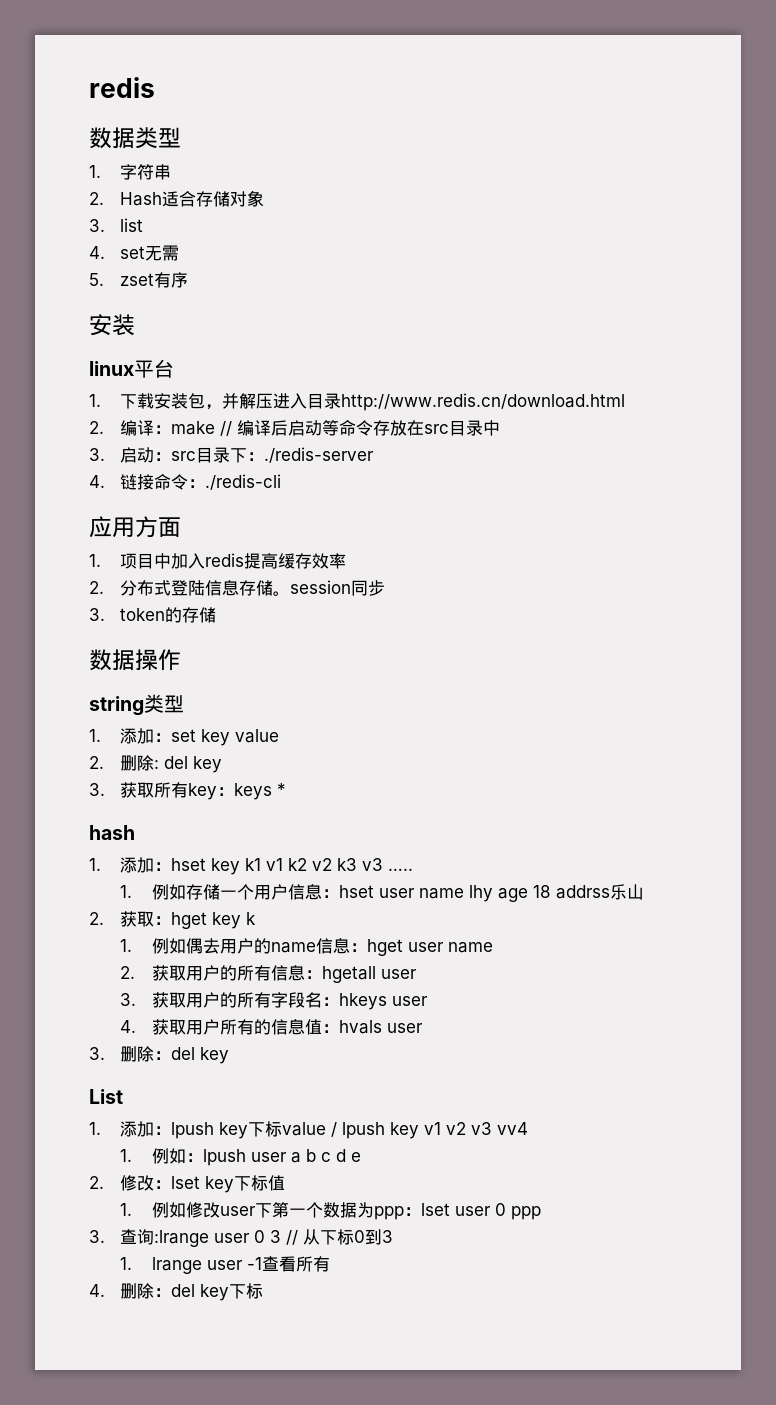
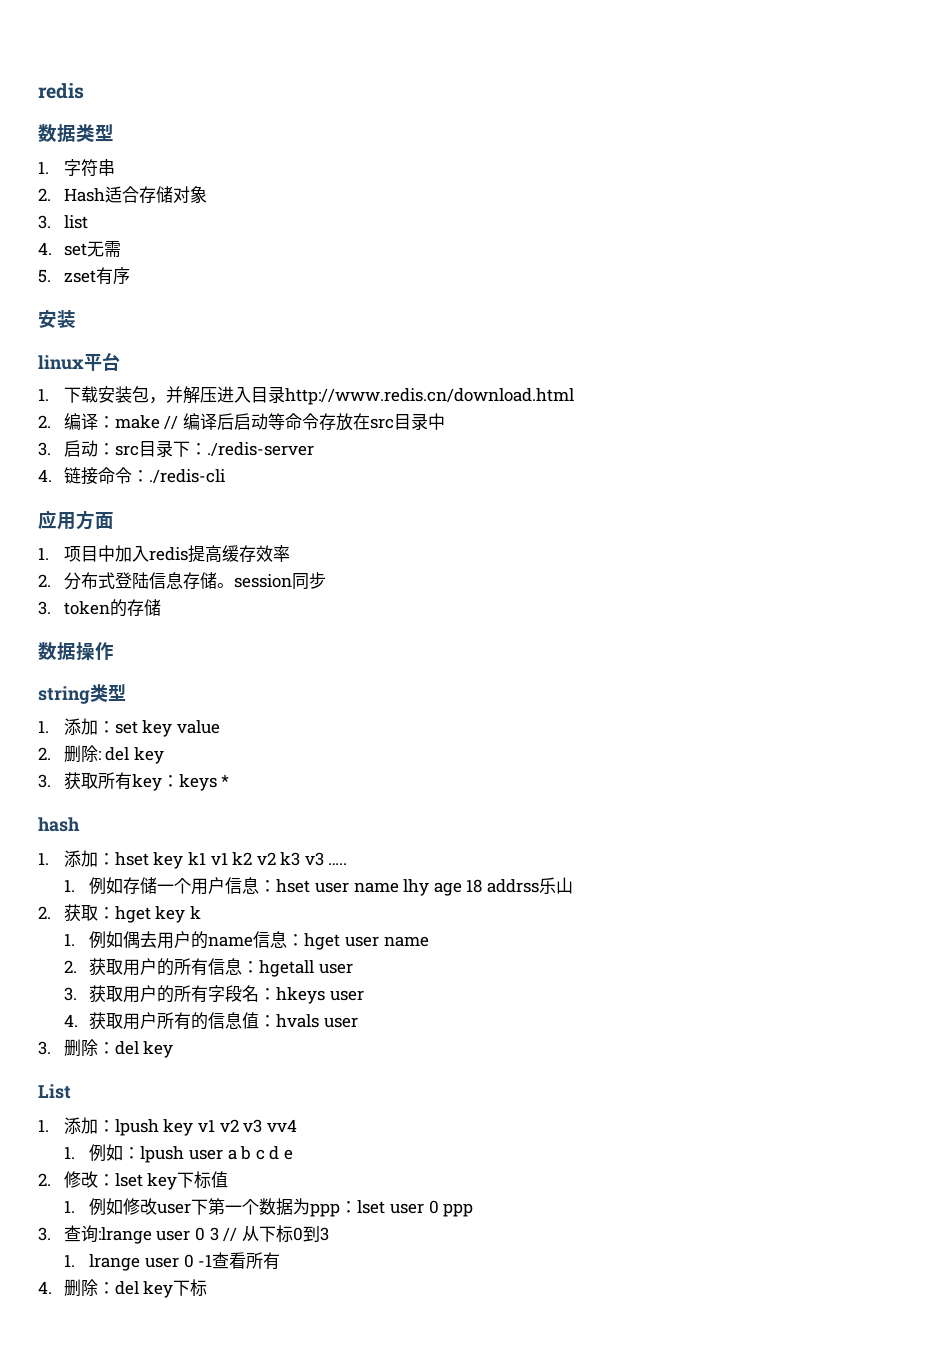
- 1.添加：lpush key下标value / lpush key v1 v2 v3 vv4
+ 1.添加：lpush key v1 v2 v3 vv4
- 1. lrange user -1查看所有
+ 1. lrange user 0 -1查看所有

